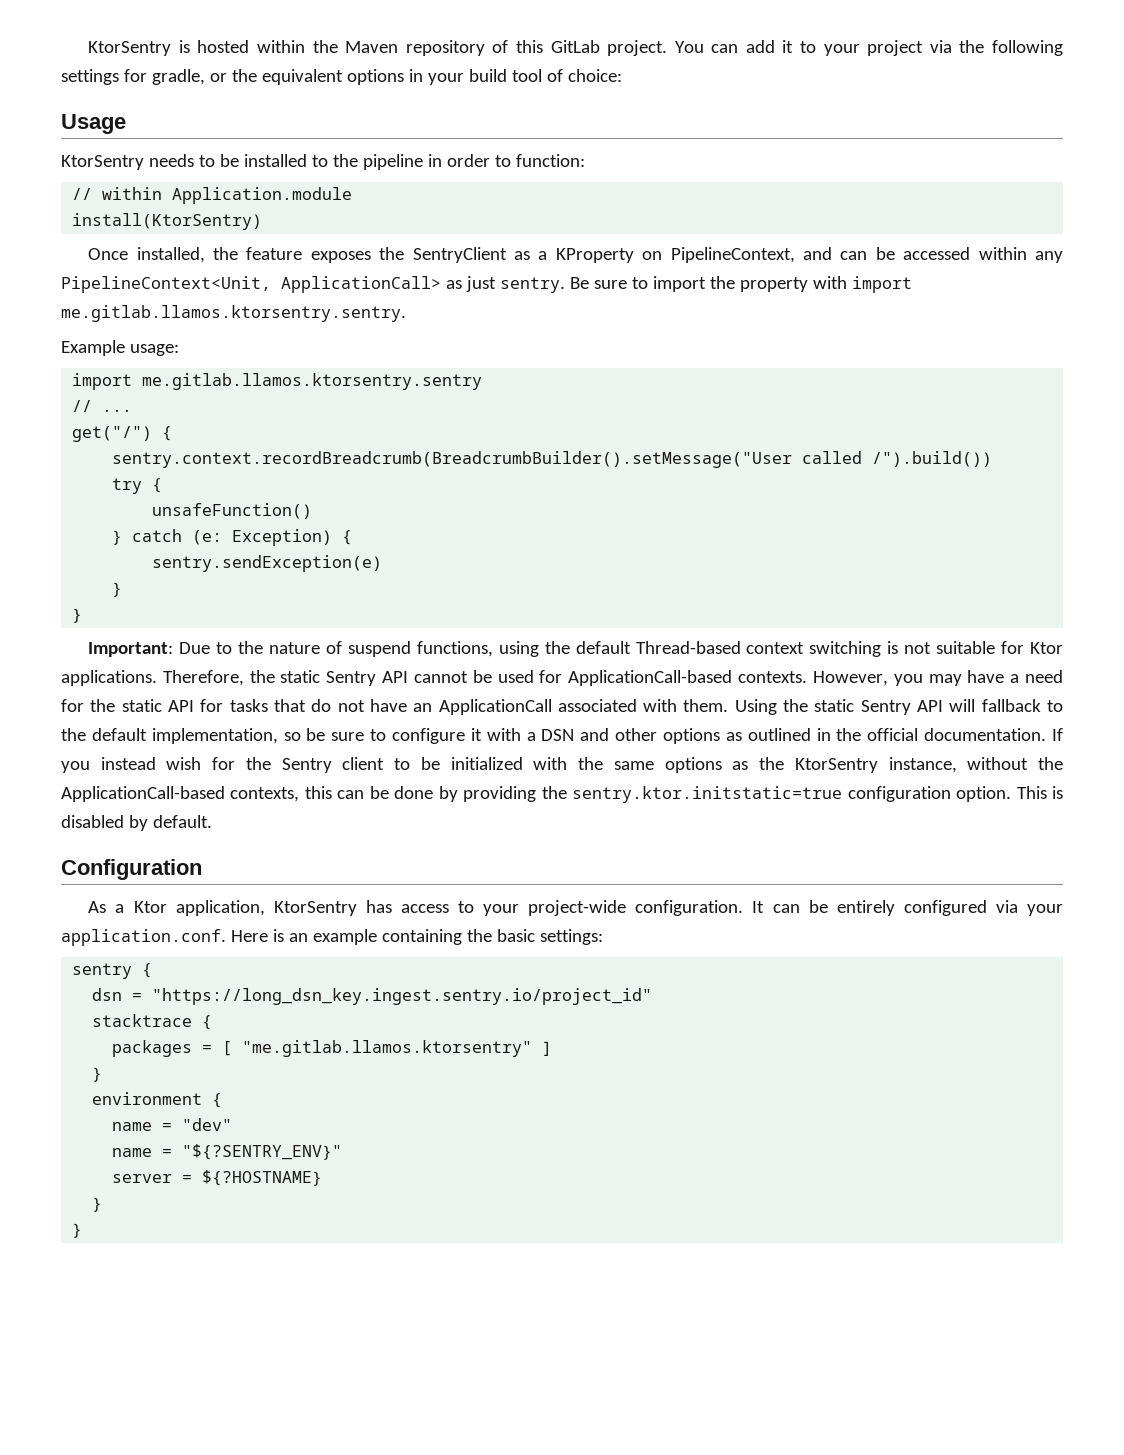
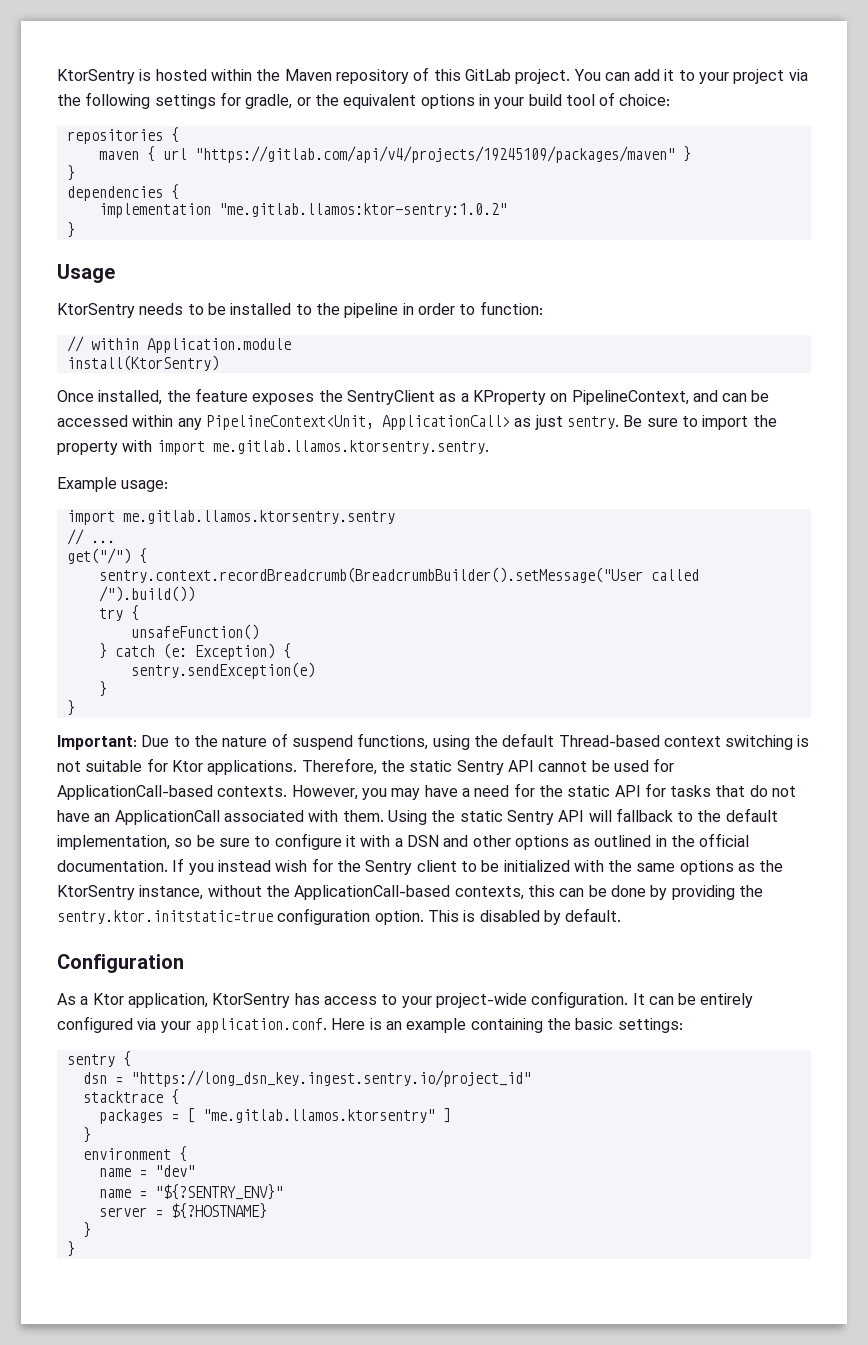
+ repositories {
+ maven { url "https://gitlab.com/api/v4/projects/19245109/packages/maven" }
+ }
+ dependencies {
+ implementation "me.gitlab.llamos:ktor-sentry:1.0.2"
+ }

